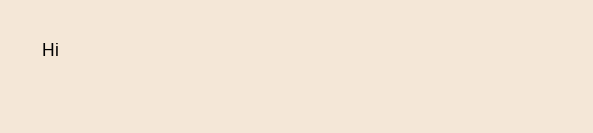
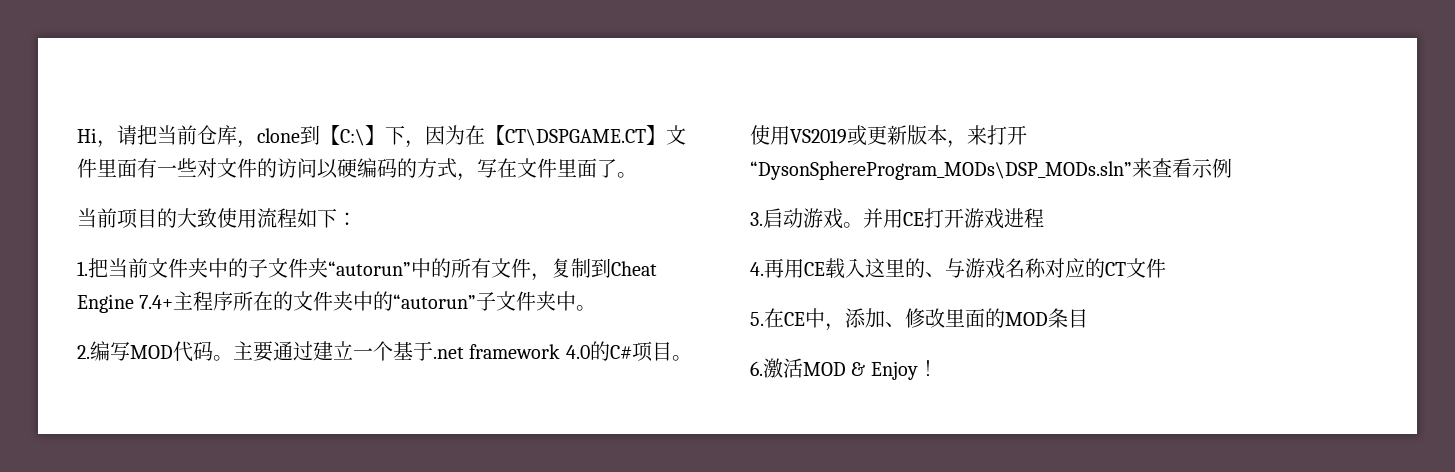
- Hi
+ Hi，请把当前仓库，clone到【C:\】下，因为在【CT\DSPGAME.CT】文件里面有一些对文件的访问以硬编码的方式，写在文件里面了。
+ 当前项目的大致使用流程如下：
+ 1.把当前文件夹中的子文件夹“autorun”中的所有文件，复制到Cheat Engine 7.4+主程序所在的文件夹中的“autorun”子文件夹中。
+ 2.编写MOD代码。主要通过建立一个基于.net framework 4.0的C#项目。使用VS2019或更新版本，来打开“DysonSphereProgram_MODs\DSP_MODs.sln”来查看示例
+ 3.启动游戏。并用CE打开游戏进程
+ 4.再用CE载入这里的、与游戏名称对应的CT文件
+ 5.在CE中，添加、修改里面的MOD条目
+ 6.激活MOD & Enjoy！

